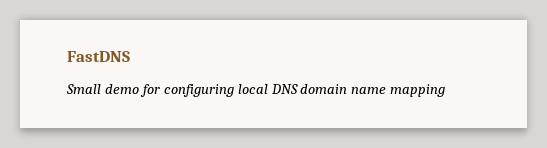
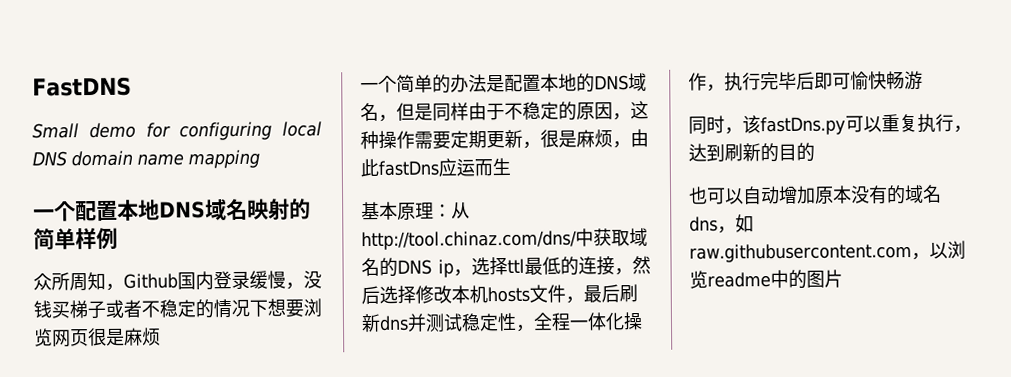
+ 一个配置本地DNS域名映射的简单样例
+ 众所周知，Github国内登录缓慢，没钱买梯子或者不稳定的情况下想要浏览网页很是麻烦
+ 一个简单的办法是配置本地的DNS域名，但是同样由于不稳定的原因，这种操作需要定期更新，很是麻烦，由此fastDns应运而生
+ 基本原理：从http://tool.chinaz.com/dns/中获取域名的DNS ip，选择ttl最低的连接，然后选择修改本机hosts文件，最后刷新dns并测试稳定性，全程一体化操作，执行完毕后即可愉快畅游
+ 同时，该fastDns.py可以重复执行，达到刷新的目的
+ 也可以自动增加原本没有的域名dns，如raw.githubusercontent.com，以浏览readme中的图片

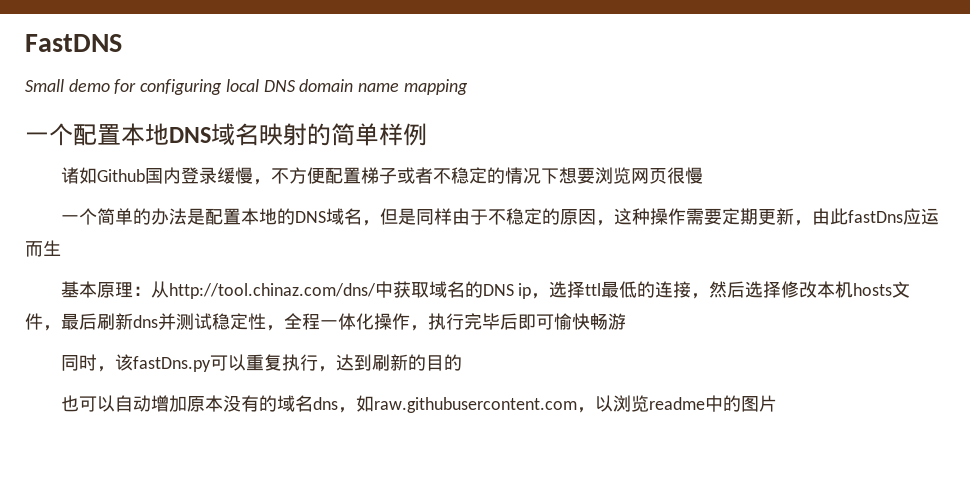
- 众所周知，Github国内登录缓慢，没钱买梯子或者不稳定的情况下想要浏览网页很是麻烦
+ 诸如Github国内登录缓慢，不方便配置梯子或者不稳定的情况下想要浏览网页很慢
- 一个简单的办法是配置本地的DNS域名，但是同样由于不稳定的原因，这种操作需要定期更新，很是麻烦，由此fastDns应运而生
+ 一个简单的办法是配置本地的DNS域名，但是同样由于不稳定的原因，这种操作需要定期更新，由此fastDns应运而生

